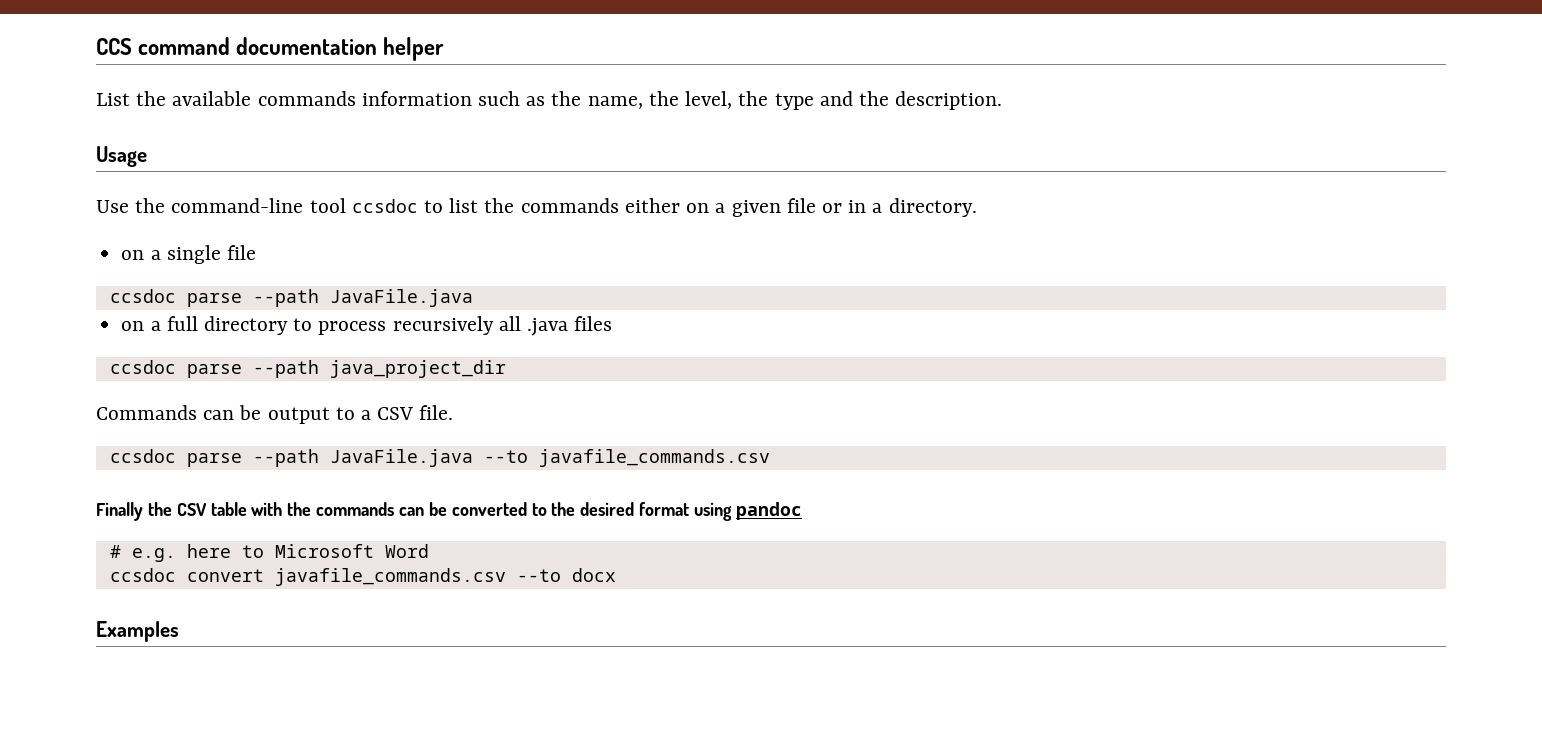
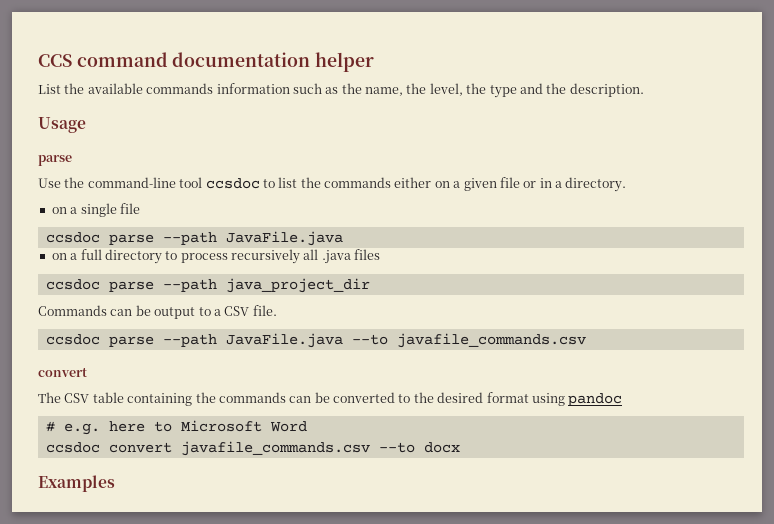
  Usage
+ parse
  ccsdoc parse --path JavaFile.java --to javafile_commands.csv
- Finally the CSV table with the commands can be converted to the desired format using pandoc
+ convert
+ The CSV table containing the commands can be converted to the desired format using pandoc

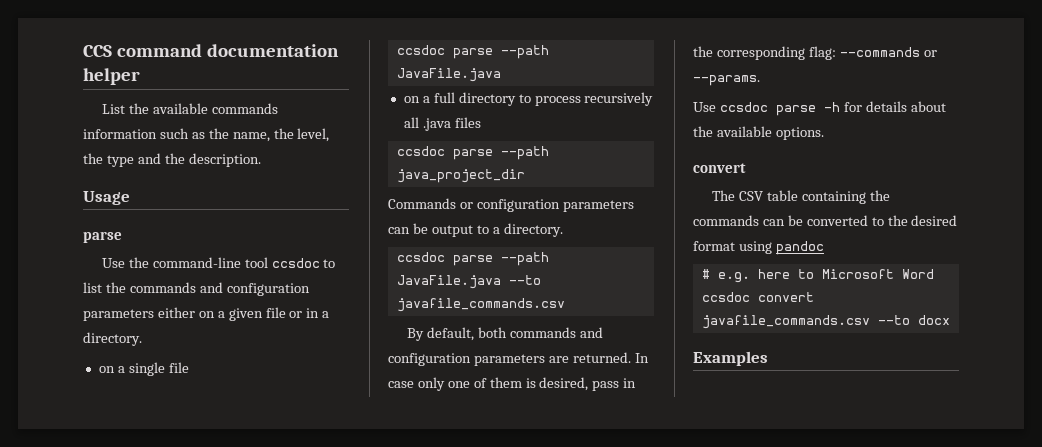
- Use the command-line tool ccsdoc to list the commands either on a given file or in a directory.
+ Use the command-line tool ccsdoc to list the commands and configuration parameters either on a given file or in a directory.
- Commands can be output to a CSV file.
+ Commands or configuration parameters can be output to a directory.
+ By default, both commands and configuration parameters are returned. In case only one of them is desired, pass in the corresponding flag: --commands or --params.
+ Use ccsdoc parse -h for details about the available options.

